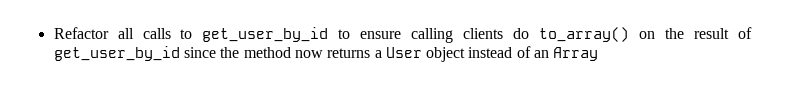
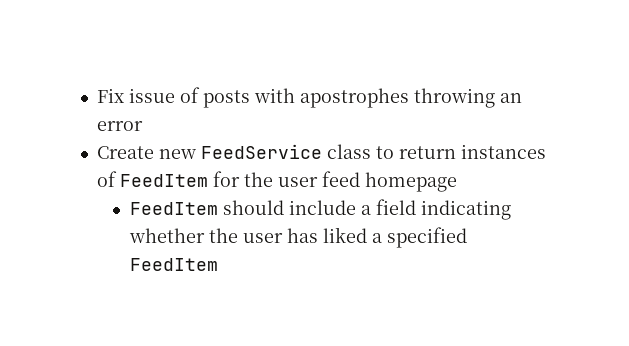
- Refactor all calls to get_user_by_id to ensure calling clients do to_array() on the result of get_user_by_id since the method now returns a User object instead of an Array
+ Fix issue of posts with apostrophes throwing an error
+ Create new FeedService class to return instances of FeedItem for the user feed homepage
+ FeedItem should include a field indicating whether the user has liked a specified FeedItem

